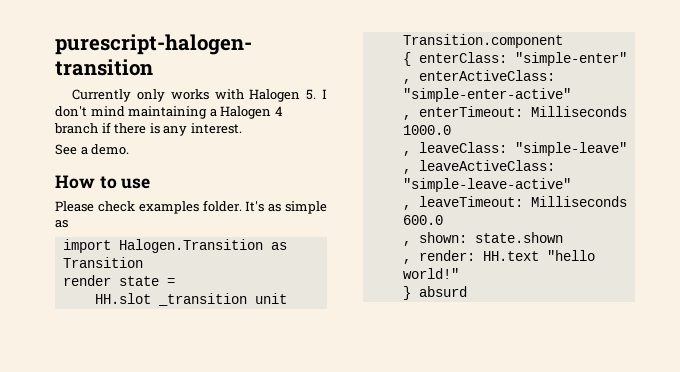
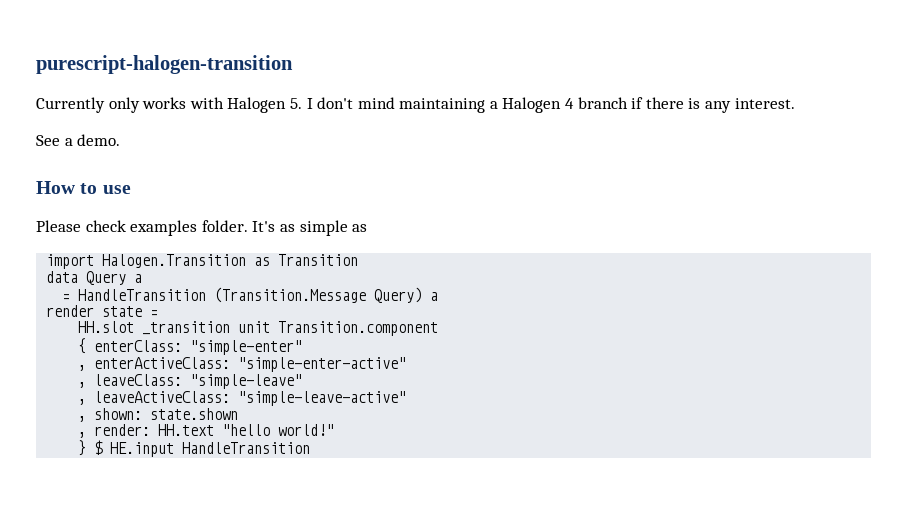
+ data Query a
+ = HandleTransition (Transition.Message Query) a
- , enterTimeout: Milliseconds 1000.0
- , leaveTimeout: Milliseconds 600.0
- } absurd
+ } $ HE.input HandleTransition

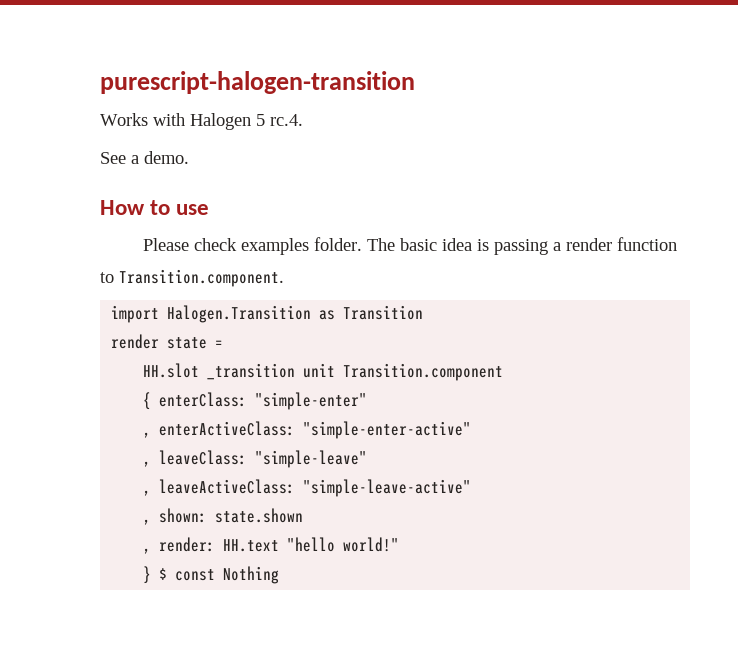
- Currently only works with Halogen 5. I don't mind maintaining a Halogen 4 branch if there is any interest.
+ Works with Halogen 5 rc.4.
- It's as simple as
+ The basic idea is passing a render function to Transition.component.
  import Halogen.Transition as Transition
- data Query a
- = HandleTransition (Transition.Message Query) a
- } $ HE.input HandleTransition
+ } $ const Nothing

